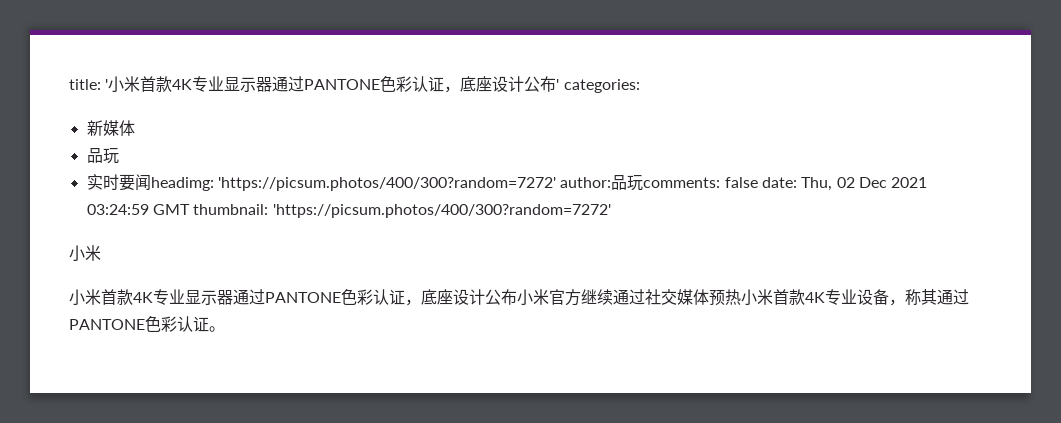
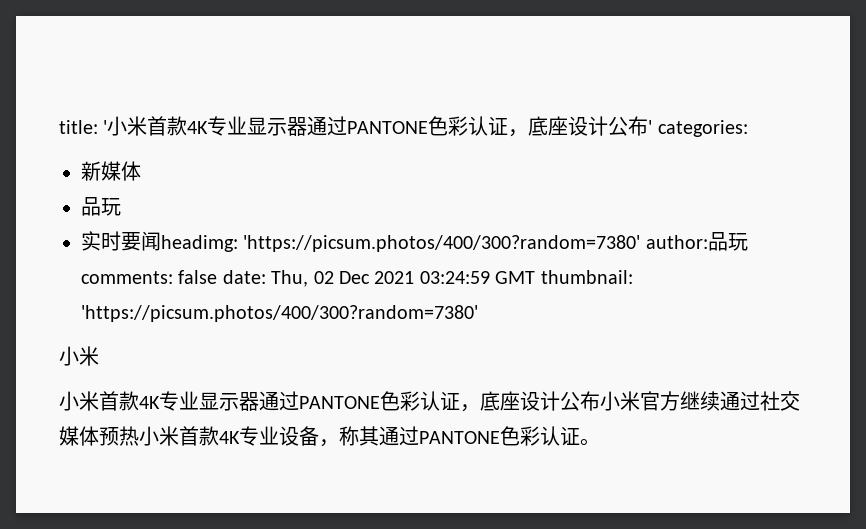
- 实时要闻headimg: 'https://picsum.photos/400/300?random=7272' author:品玩comments: false date: Thu, 02 Dec 2021 03:24:59 GMT thumbnail: 'https://picsum.photos/400/300?random=7272'
+ 实时要闻headimg: 'https://picsum.photos/400/300?random=7380' author:品玩comments: false date: Thu, 02 Dec 2021 03:24:59 GMT thumbnail: 'https://picsum.photos/400/300?random=7380'

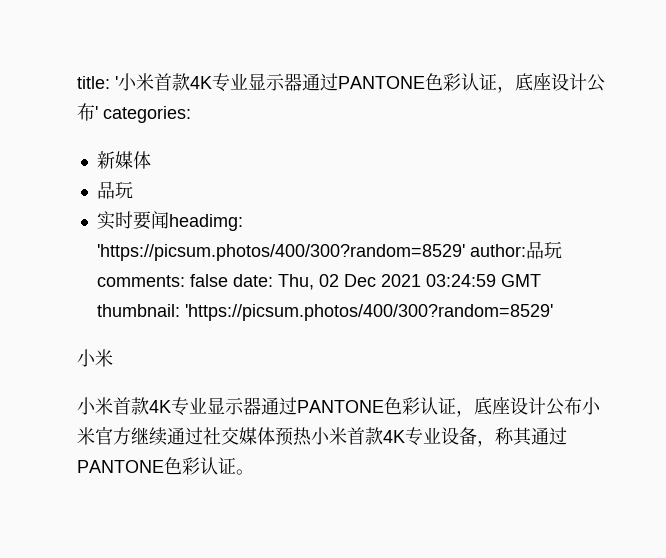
- 实时要闻headimg: 'https://picsum.photos/400/300?random=7380' author:品玩comments: false date: Thu, 02 Dec 2021 03:24:59 GMT thumbnail: 'https://picsum.photos/400/300?random=7380'
+ 实时要闻headimg: 'https://picsum.photos/400/300?random=8529' author:品玩comments: false date: Thu, 02 Dec 2021 03:24:59 GMT thumbnail: 'https://picsum.photos/400/300?random=8529'

